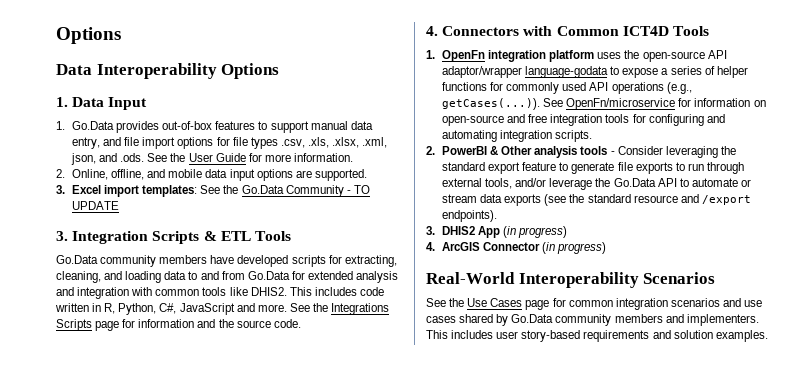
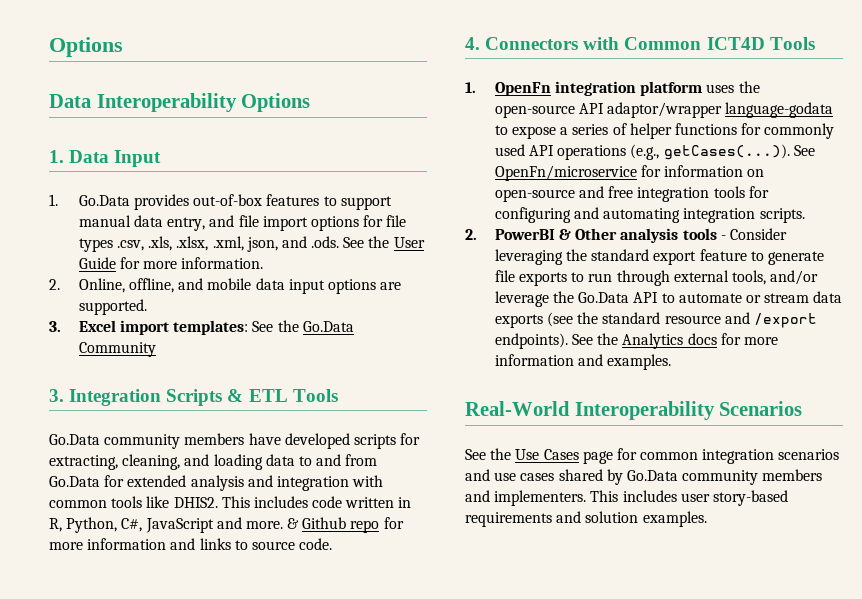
- 3. Excel import templates: See the Go.Data Community - TO UPDATE
+ 3. Excel import templates: See the Go.Data Community
- See the Integrations Scripts page for information and the source code.
+ & Github repo for more information and links to source code.
- 2. PowerBI & Other analysis tools - Consider leveraging the standard export feature to generate file exports to run through external tools, and/or leverage the Go.Data API to automate or stream data exports (see the standard resource and /export endpoints).
- 3. DHIS2 App (in progress)
- 4. ArcGIS Connector (in progress)
+ 2. PowerBI & Other analysis tools - Consider leveraging the standard export feature to generate file exports to run through external tools, and/or leverage the Go.Data API to automate or stream data exports (see the standard resource and /export endpoints). See the Analytics docs for more information and examples.

